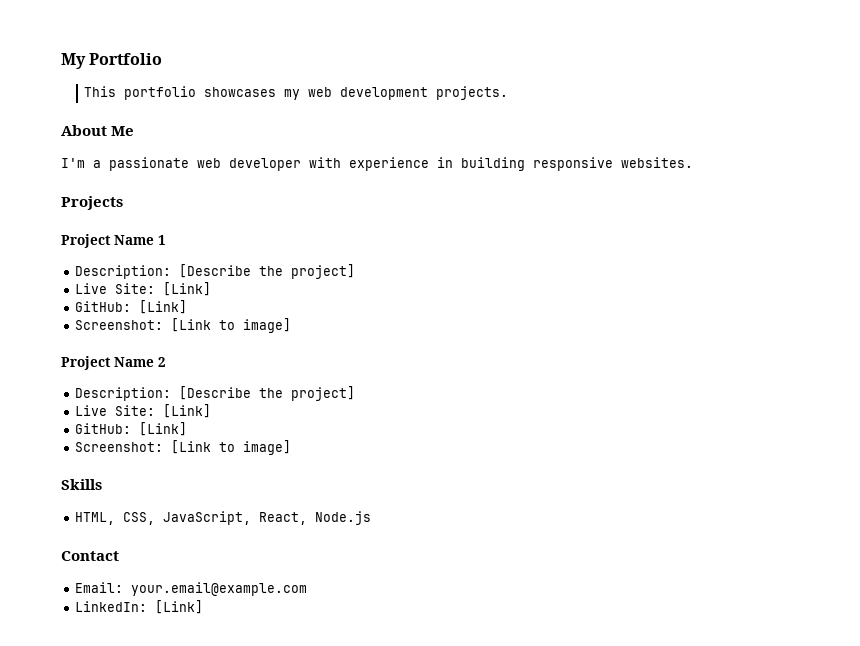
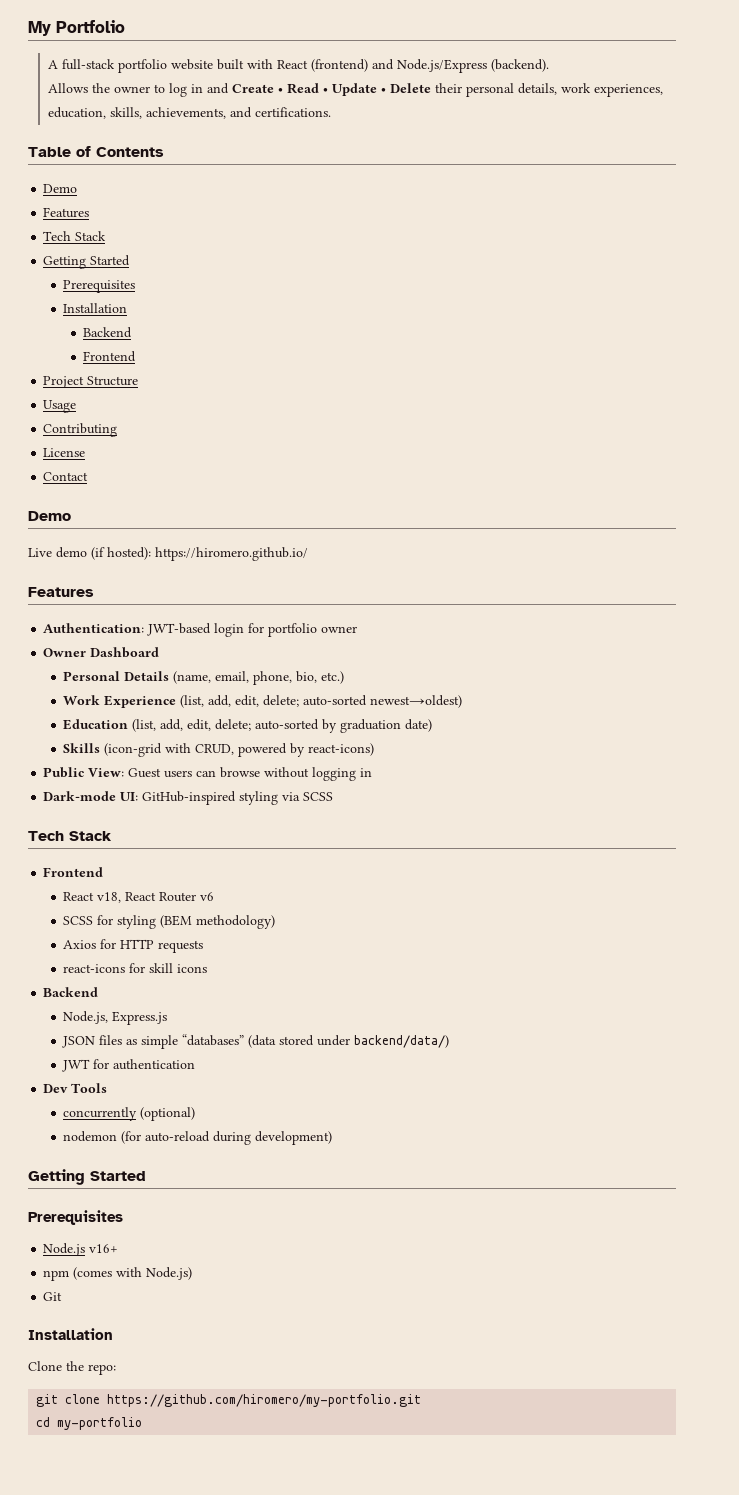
- This portfolio showcases my web development projects.
- About Me
- I'm a passionate web developer with experience in building responsive websites.
- Projects
- Project Name 1
- Description: [Describe the project]
- Live Site: [Link]
- GitHub: [Link]
- Screenshot: [Link to image]
- Project Name 2
- Description: [Describe the project]
- Live Site: [Link]
- GitHub: [Link]
- Screenshot: [Link to image]
- Skills
- HTML, CSS, JavaScript, React, Node.js
+ A full‑stack portfolio website built with React (frontend) and Node.js/Express (backend).
+ Allows the owner to log in and Create • Read • Update • Delete their personal details, work experiences, education, skills, achievements, and certifications.
+ Table of Contents
+ Demo
+ Features
+ Tech Stack
+ Getting Started
+ Prerequisites
+ Installation
+ Backend
+ Frontend
+ Project Structure
+ Usage
+ Contributing
+ License
  Contact
- Email: your.email@example.com
- LinkedIn: [Link]
+ Demo
+ Live demo (if hosted): https://hiromero.github.io/
+ Features
+ Authentication: JWT‑based login for portfolio owner
+ Owner Dashboard
+ Personal Details (name, email, phone, bio, etc.)
+ Work Experience (list, add, edit, delete; auto‑sorted newest→oldest)
+ Education (list, add, edit, delete; auto‑sorted by graduation date)
+ Skills (icon‑grid with CRUD, powered by react‑icons)
+ Public View: Guest users can browse without logging in
+ Dark‑mode UI: GitHub‑inspired styling via SCSS
+ Tech Stack
+ Frontend
+ React v18, React Router v6
+ SCSS for styling (BEM methodology)
+ Axios for HTTP requests
+ react‑icons for skill icons
+ Backend
+ Node.js, Express.js
+ JSON files as simple “databases” (data stored under backend/data/)
+ JWT for authentication
+ Dev Tools
+ concurrently (optional)
+ nodemon (for auto‑reload during development)
+ Getting Started
+ Prerequisites
+ Node.js v16+
+ npm (comes with Node.js)
+ Git
+ Installation
+ Clone the repo:
+ git clone https://github.com/hiromero/my-portfolio.git
+ cd my-portfolio

